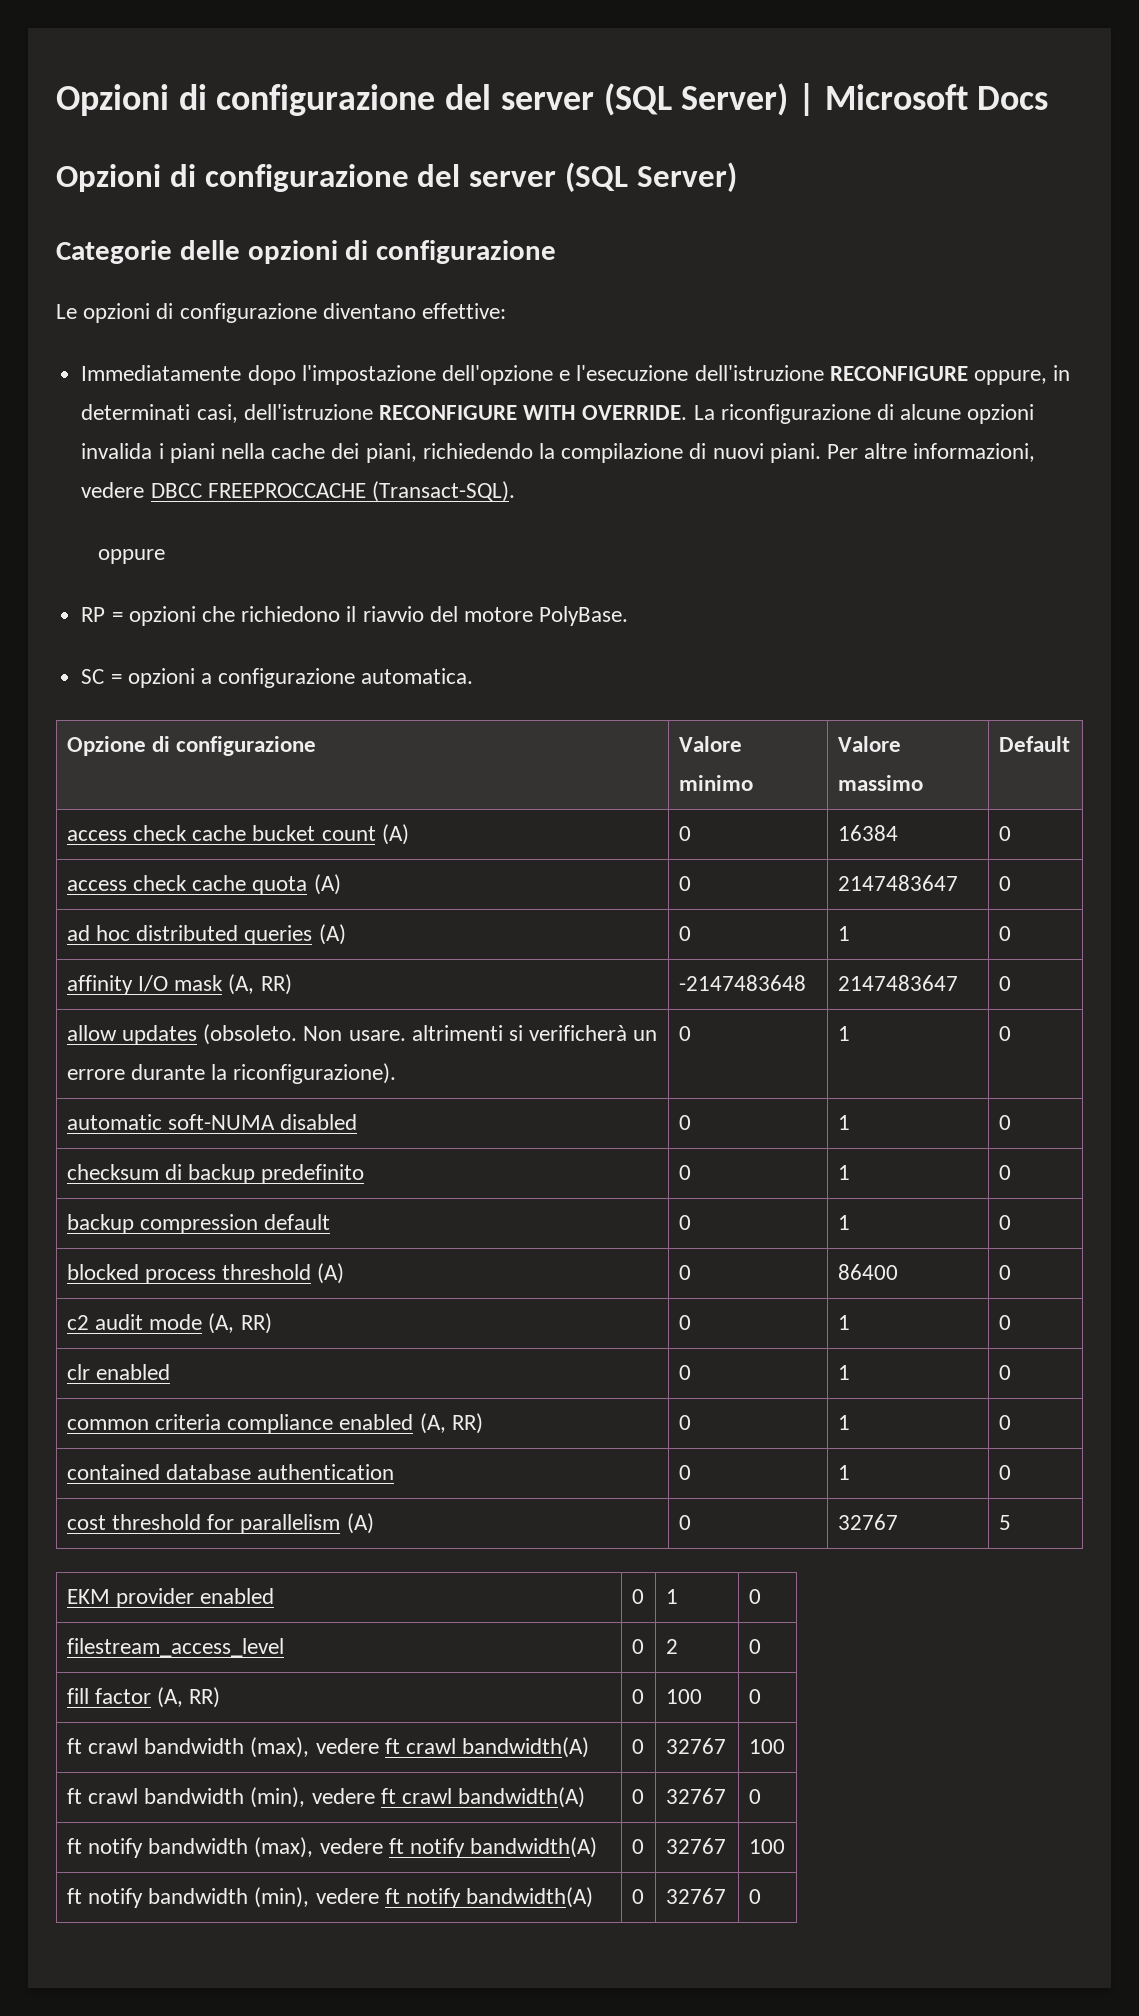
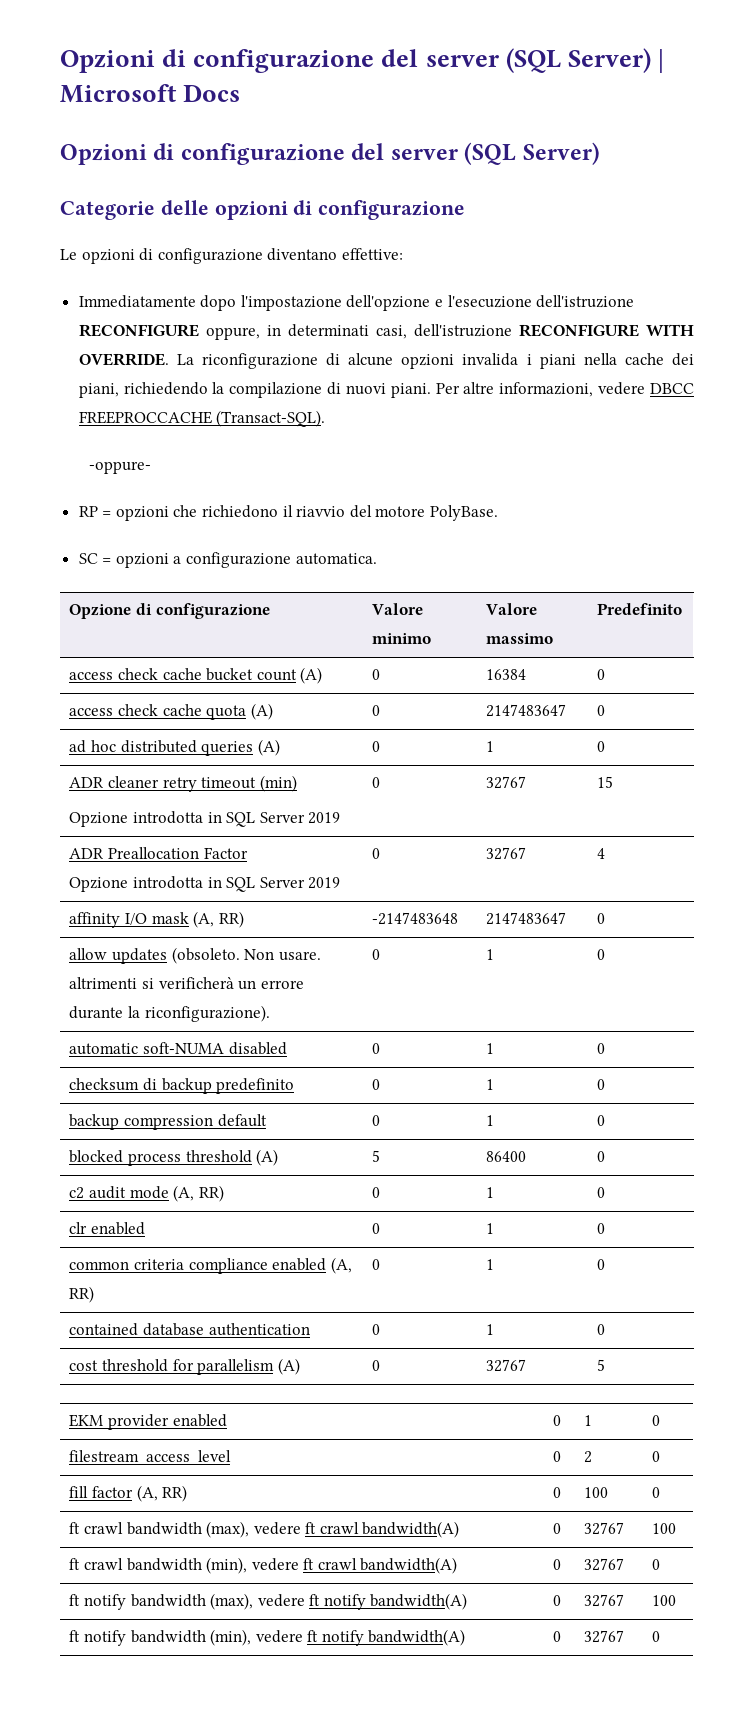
- oppure
+ -oppure-
- Opzione di configurazione | Valore minimo | Valore massimo | Default
+ Opzione di configurazione | Valore minimo | Valore massimo | Predefinito
+ ADR cleaner retry timeout (min)
+ Opzione introdotta in SQL Server 2019 | 0 | 32767 | 15
+ ADR Preallocation Factor
+ Opzione introdotta in SQL Server 2019 | 0 | 32767 | 4
- blocked process threshold (A) | 0 | 86400 | 0
+ blocked process threshold (A) | 5 | 86400 | 0

